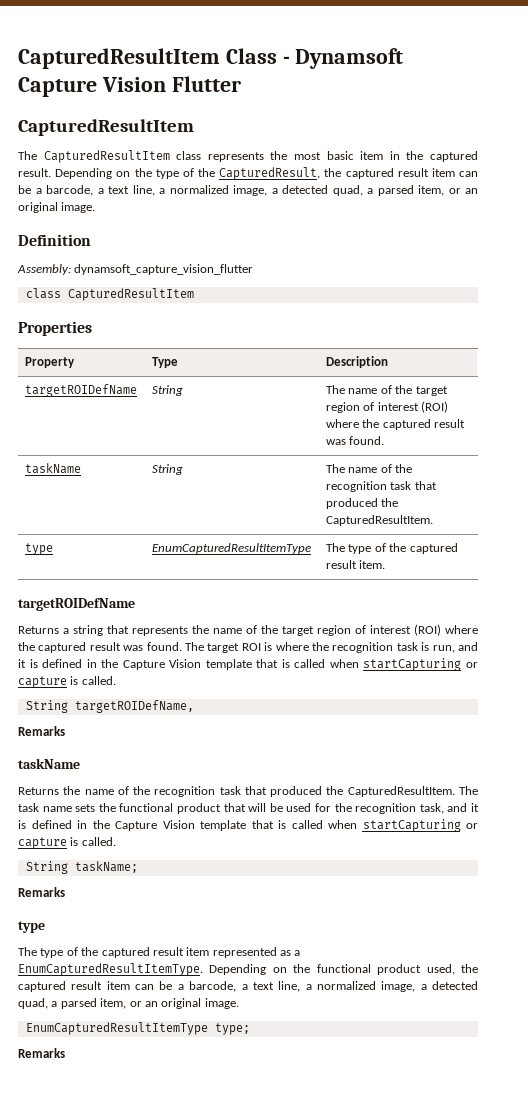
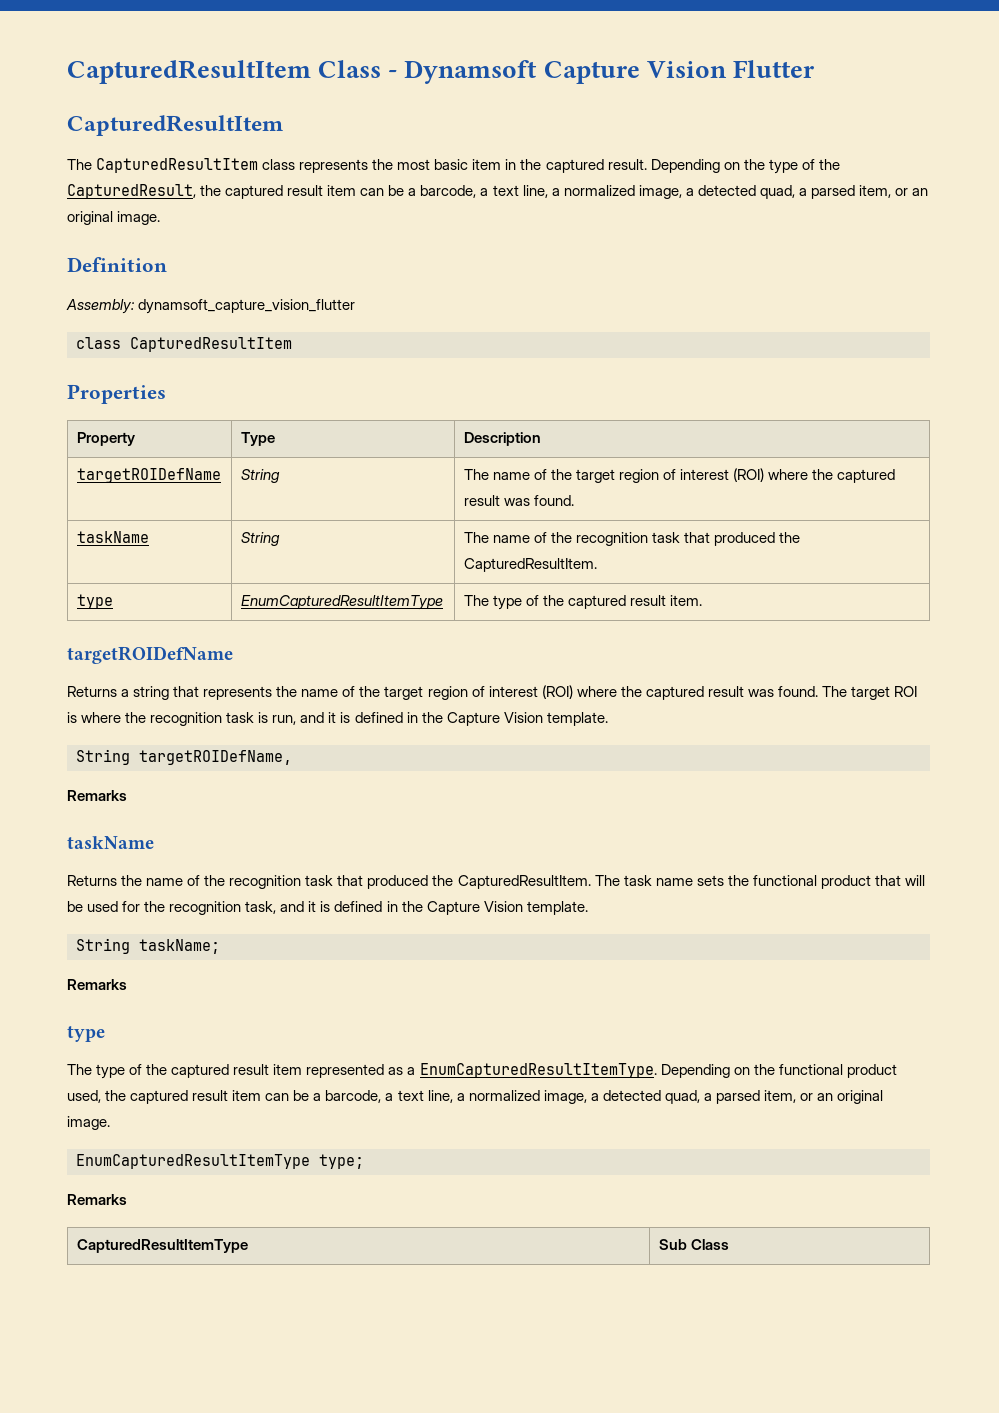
- The target ROI is where the recognition task is run, and it is defined in the Capture Vision template that is called when startCapturing or capture is called.
+ The target ROI is where the recognition task is run, and it is defined in the Capture Vision template.
- The task name sets the functional product that will be used for the recognition task, and it is defined in the Capture Vision template that is called when startCapturing or capture is called.
+ The task name sets the functional product that will be used for the recognition task, and it is defined in the Capture Vision template.
+ CapturedResultItemType | Sub Class

